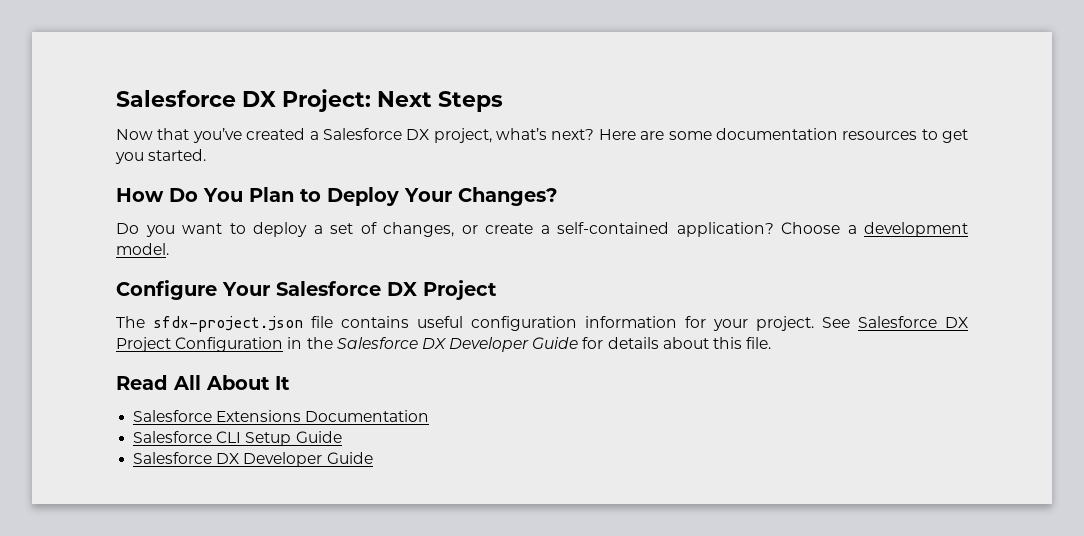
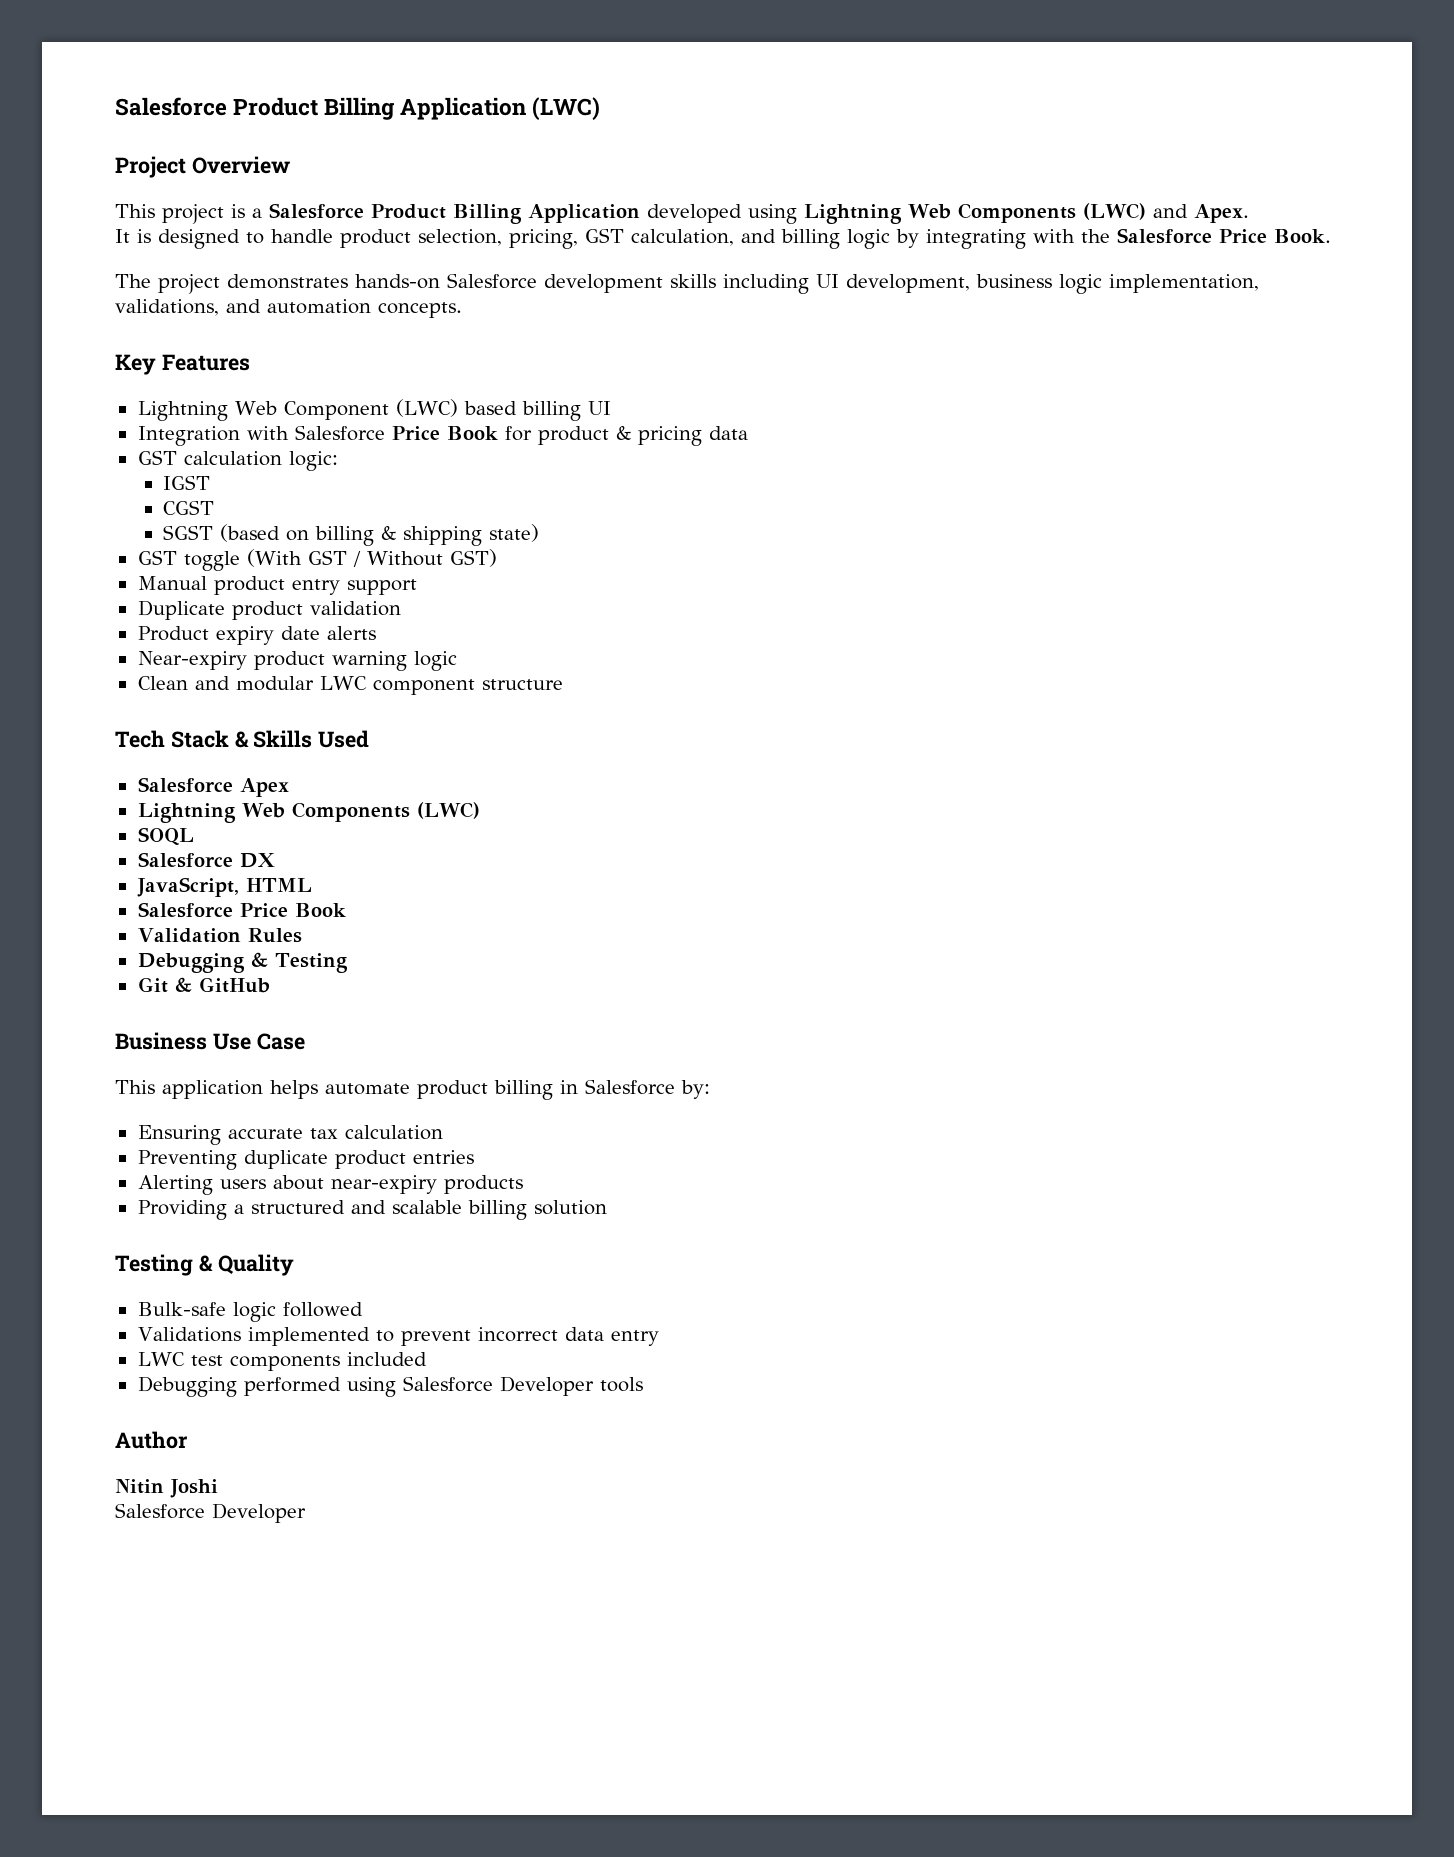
- Salesforce DX Project: Next Steps
- Now that you’ve created a Salesforce DX project, what’s next? Here are some documentation resources to get you started.
- How Do You Plan to Deploy Your Changes?
- Do you want to deploy a set of changes, or create a self-contained application? Choose a development model.
- Configure Your Salesforce DX Project
- The sfdx-project.json file contains useful configuration information for your project. See Salesforce DX Project Configuration in the Salesforce DX Developer Guide for details about this file.
- Read All About It
- Salesforce Extensions Documentation
- Salesforce CLI Setup Guide
- Salesforce DX Developer Guide
+ Salesforce Product Billing Application (LWC)
+ Project Overview
+ This project is a Salesforce Product Billing Application developed using Lightning Web Components (LWC) and Apex.
+ It is designed to handle product selection, pricing, GST calculation, and billing logic by integrating with the Salesforce Price Book.
+ The project demonstrates hands-on Salesforce development skills including UI development, business logic implementation, validations, and automation concepts.
+ Key Features
+ Lightning Web Component (LWC) based billing UI
+ Integration with Salesforce Price Book for product & pricing data
+ GST calculation logic:
+ IGST
+ CGST
+ SGST (based on billing & shipping state)
+ GST toggle (With GST / Without GST)
+ Manual product entry support
+ Duplicate product validation
+ Product expiry date alerts
+ Near-expiry product warning logic
+ Clean and modular LWC component structure
+ Tech Stack & Skills Used
+ Salesforce Apex
+ Lightning Web Components (LWC)
+ SOQL
+ Salesforce DX
+ JavaScript, HTML
+ Salesforce Price Book
+ Validation Rules
+ Debugging & Testing
+ Git & GitHub
+ Business Use Case
+ This application helps automate product billing in Salesforce by:
+ Ensuring accurate tax calculation
+ Preventing duplicate product entries
+ Alerting users about near-expiry products
+ Providing a structured and scalable billing solution
+ Testing & Quality
+ Bulk-safe logic followed
+ Validations implemented to prevent incorrect data entry
+ LWC test components included
+ Debugging performed using Salesforce Developer tools
+ Author
+ Nitin Joshi
+ Salesforce Developer

